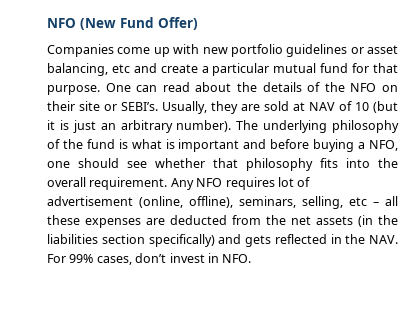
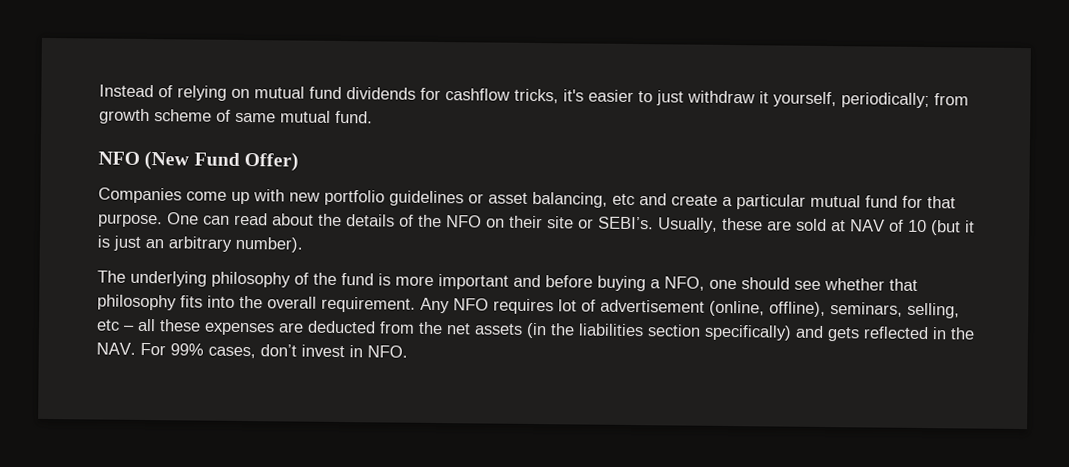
+ Instead of relying on mutual fund dividends for cashflow tricks, it's easier to just withdraw it yourself, periodically; from growth scheme of same mutual fund.
- Usually, they are sold at NAV of 10 (but it is just an arbitrary number). The underlying philosophy of the fund is what is important and before buying a NFO, one should see whether that philosophy fits into the overall requirement.
+ Usually, these are sold at NAV of 10 (but it is just an arbitrary number).
+ The underlying philosophy of the fund is more important and before buying a NFO, one should see whether that philosophy fits into the overall requirement.

